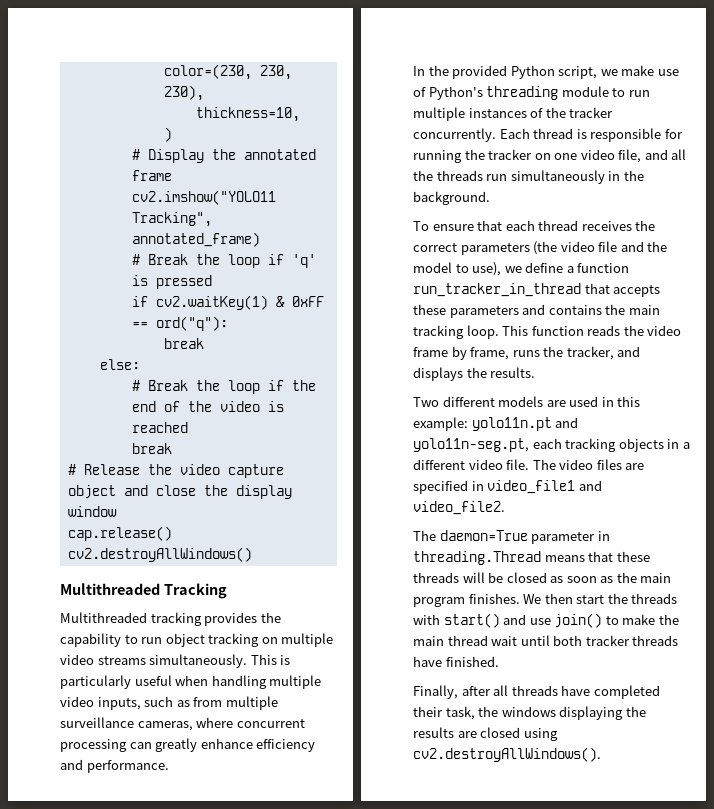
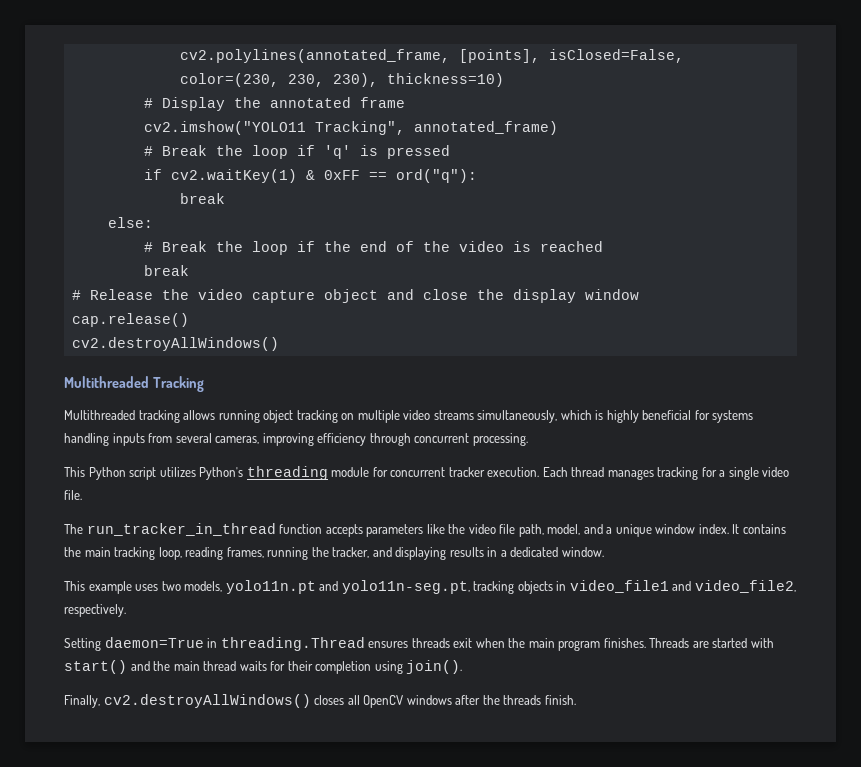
- color=(230, 230, 230),
- thickness=10,
- )
+ cv2.polylines(annotated_frame, [points], isClosed=False, color=(230, 230, 230), thickness=10)
- Multithreaded tracking provides the capability to run object tracking on multiple video streams simultaneously. This is particularly useful when handling multiple video inputs, such as from multiple surveillance cameras, where concurrent processing can greatly enhance efficiency and performance.
- In the provided Python script, we make use of Python's threading module to run multiple instances of the tracker concurrently. Each thread is responsible for running the tracker on one video file, and all the threads run simultaneously in the background.
- To ensure that each thread receives the correct parameters (the video file and the model to use), we define a function run_tracker_in_thread that accepts these parameters and contains the main tracking loop. This function reads the video frame by frame, runs the tracker, and displays the results.
- Two different models are used in this example: yolo11n.pt and yolo11n-seg.pt, each tracking objects in a different video file. The video files are specified in video_file1 and video_file2.
- The daemon=True parameter in threading.Thread means that these threads will be closed as soon as the main program finishes. We then start the threads with start() and use join() to make the main thread wait until both tracker threads have finished.
- Finally, after all threads have completed their task, the windows displaying the results are closed using cv2.destroyAllWindows().
+ Multithreaded tracking allows running object tracking on multiple video streams simultaneously, which is highly beneficial for systems handling inputs from several cameras, improving efficiency through concurrent processing.
+ This Python script utilizes Python's threading module for concurrent tracker execution. Each thread manages tracking for a single video file.
+ The run_tracker_in_thread function accepts parameters like the video file path, model, and a unique window index. It contains the main tracking loop, reading frames, running the tracker, and displaying results in a dedicated window.
+ This example uses two models, yolo11n.pt and yolo11n-seg.pt, tracking objects in video_file1 and video_file2, respectively.
+ Setting daemon=True in threading.Thread ensures threads exit when the main program finishes. Threads are started with start() and the main thread waits for their completion using join().
+ Finally, cv2.destroyAllWindows() closes all OpenCV windows after the threads finish.

